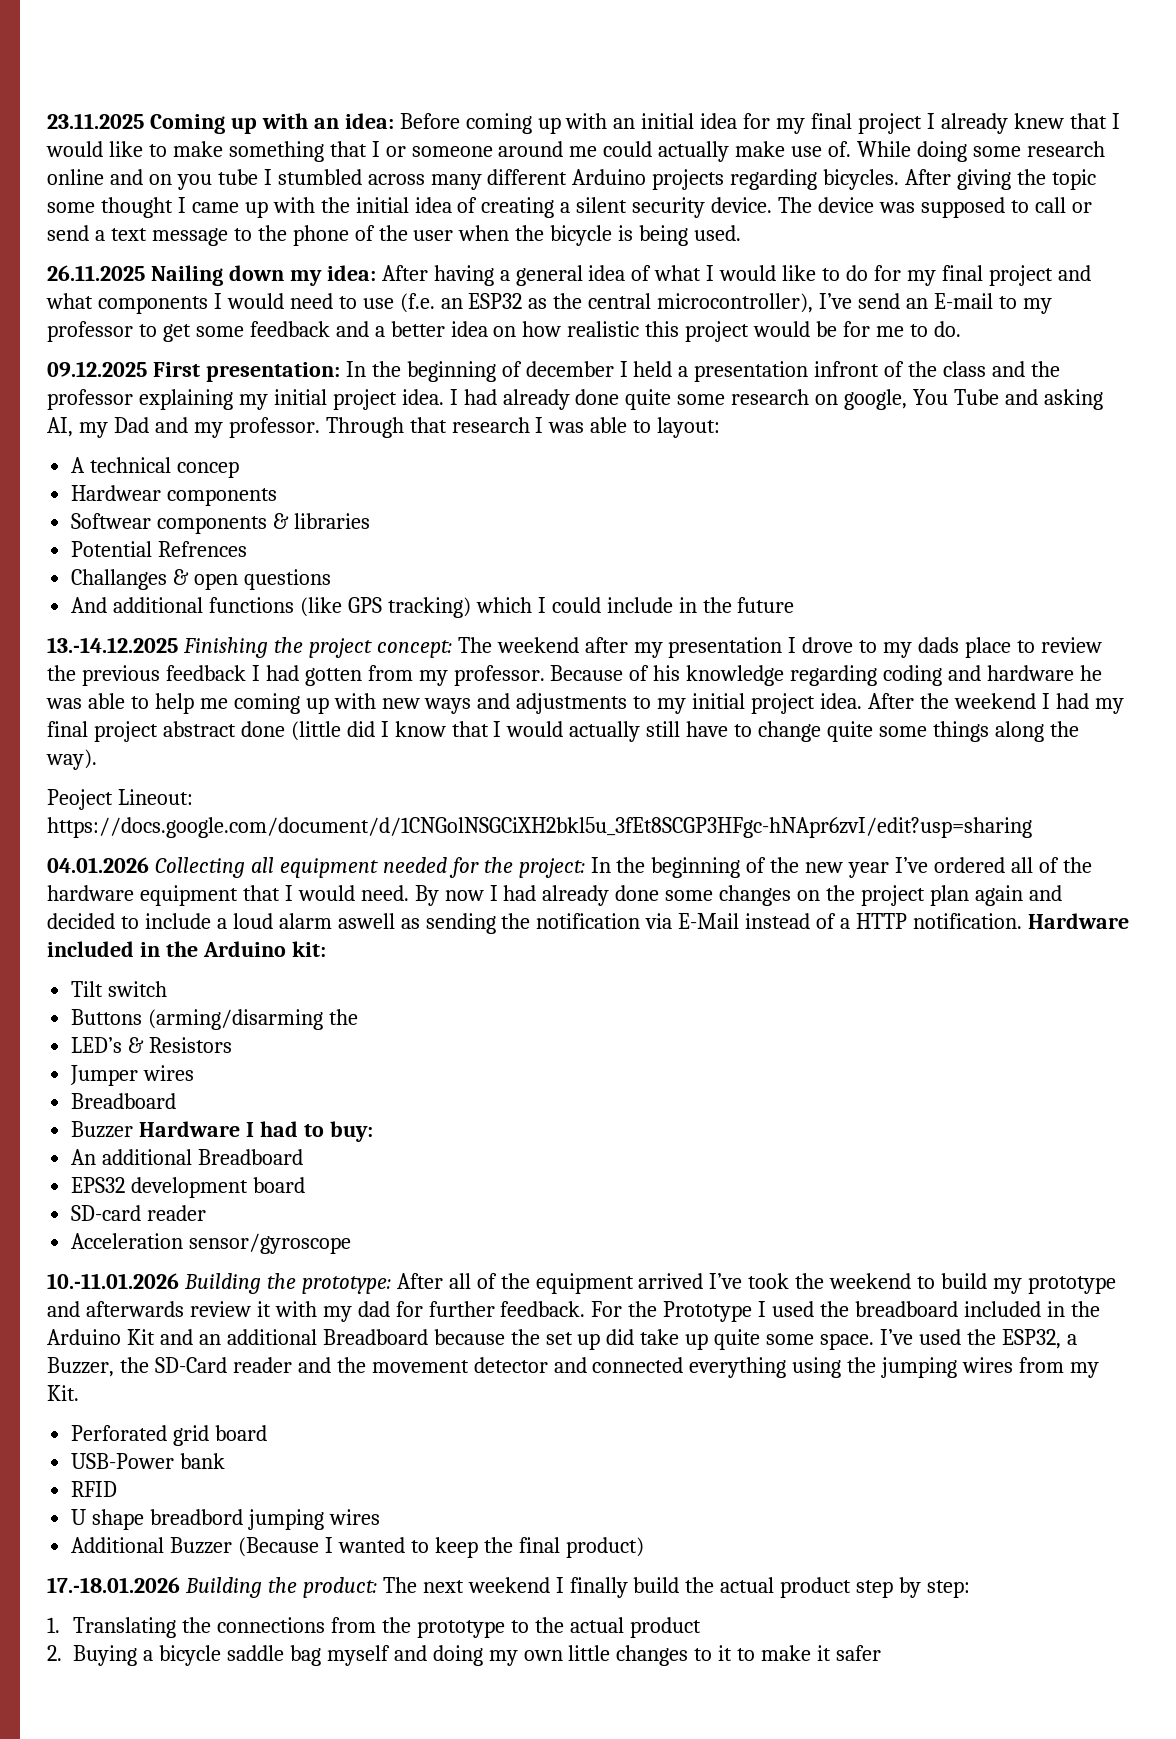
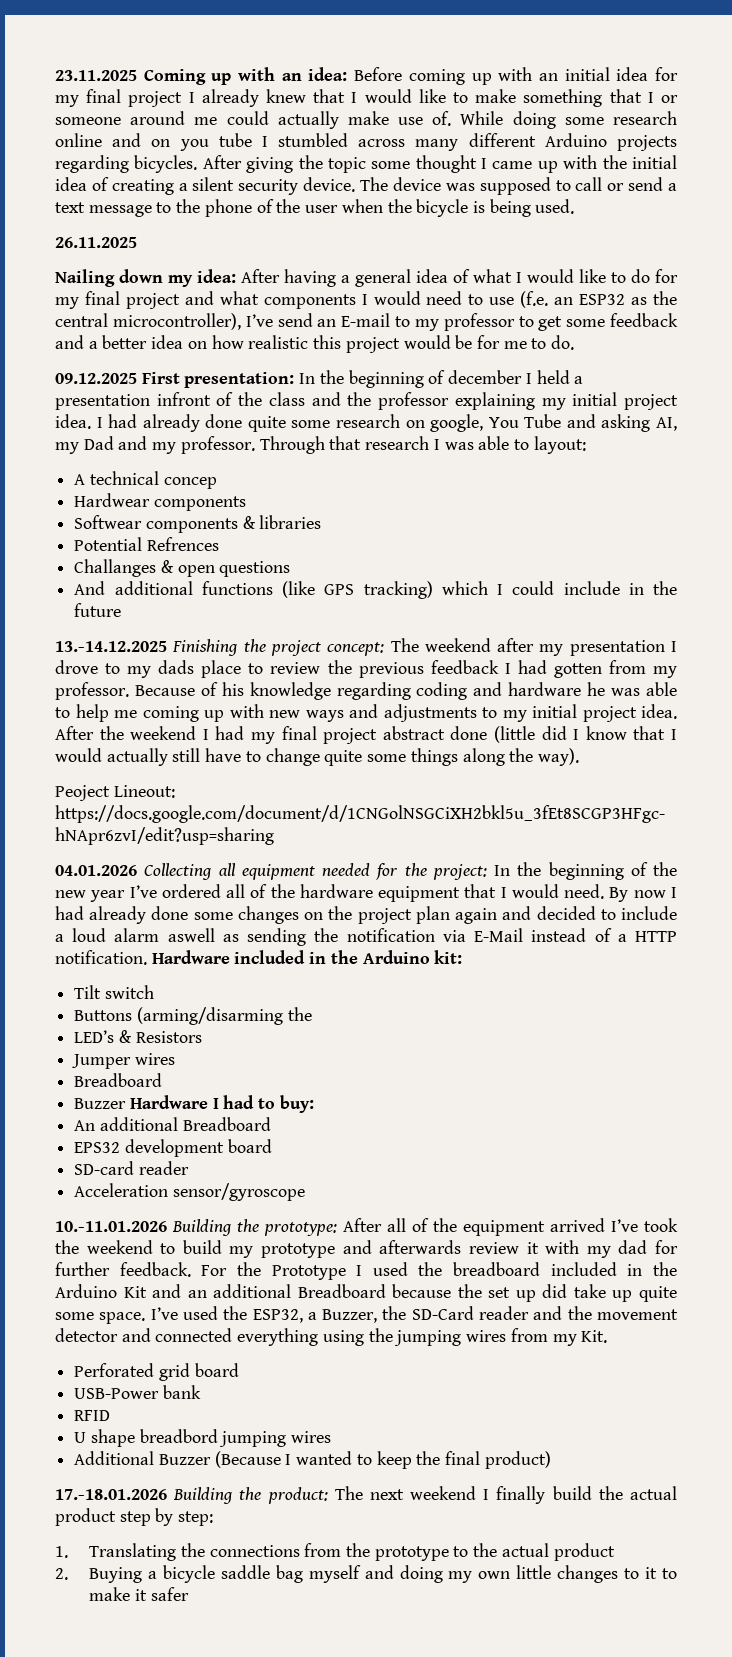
- 26.11.2025 Nailing down my idea:
+ 26.11.2025
+ Nailing down my idea:

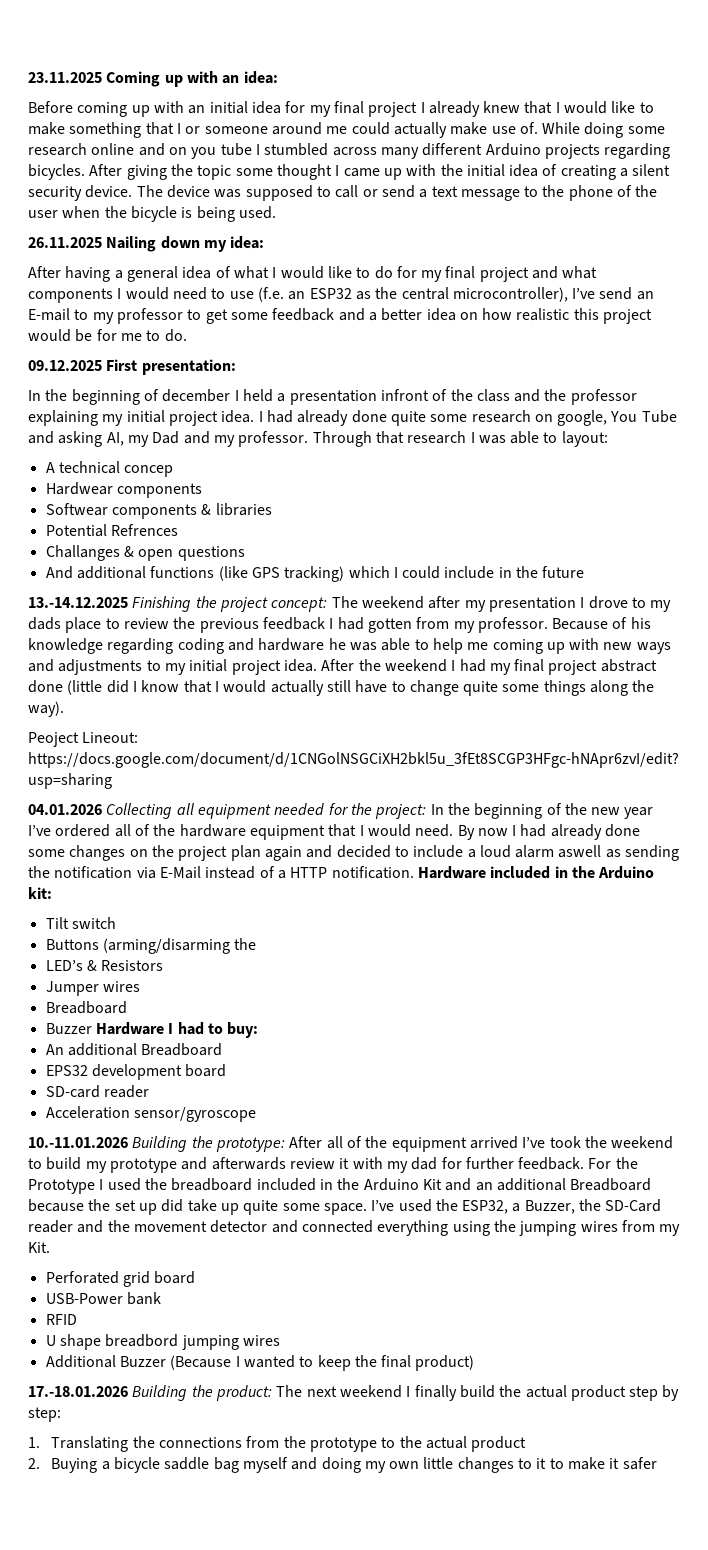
- 23.11.2025 Coming up with an idea: Before coming up with an initial idea for my final project I already knew that I would like to make something that I or someone around me could actually make use of.
+ 23.11.2025 Coming up with an idea:
+ Before coming up with an initial idea for my final project I already knew that I would like to make something that I or someone around me could actually make use of.
- 26.11.2025
- Nailing down my idea: After having a general idea of what I would like to do for my final project and what components I would need to use (f.e. an ESP32 as the central microcontroller), I’ve send an E-mail to my professor to get some feedback and a better idea on how realistic this project would be for me to do.
+ 26.11.2025 Nailing down my idea:
+ After having a general idea of what I would like to do for my final project and what components I would need to use (f.e. an ESP32 as the central microcontroller), I’ve send an E-mail to my professor to get some feedback and a better idea on how realistic this project would be for me to do.
- 09.12.2025 First presentation: In the beginning of december I held a presentation infront of the class and the professor explaining my initial project idea.
+ 09.12.2025 First presentation:
+ In the beginning of december I held a presentation infront of the class and the professor explaining my initial project idea.

